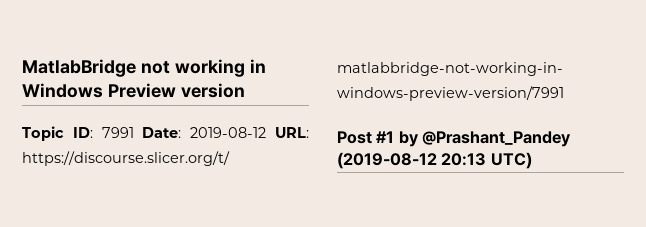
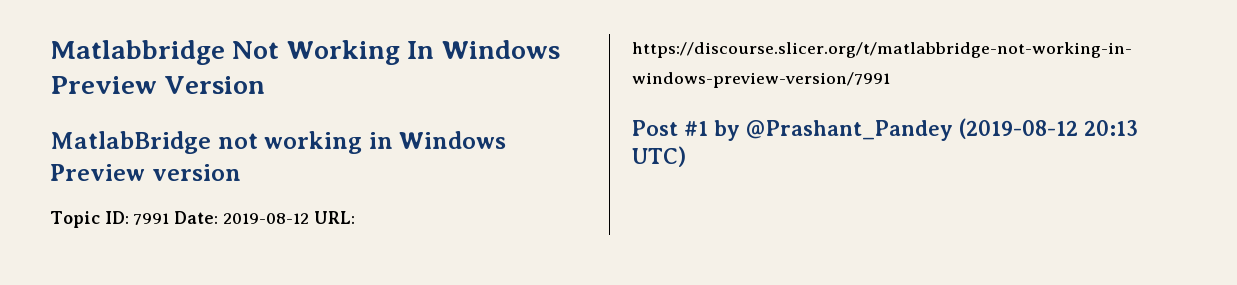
+ Matlabbridge Not Working In Windows Preview Version

